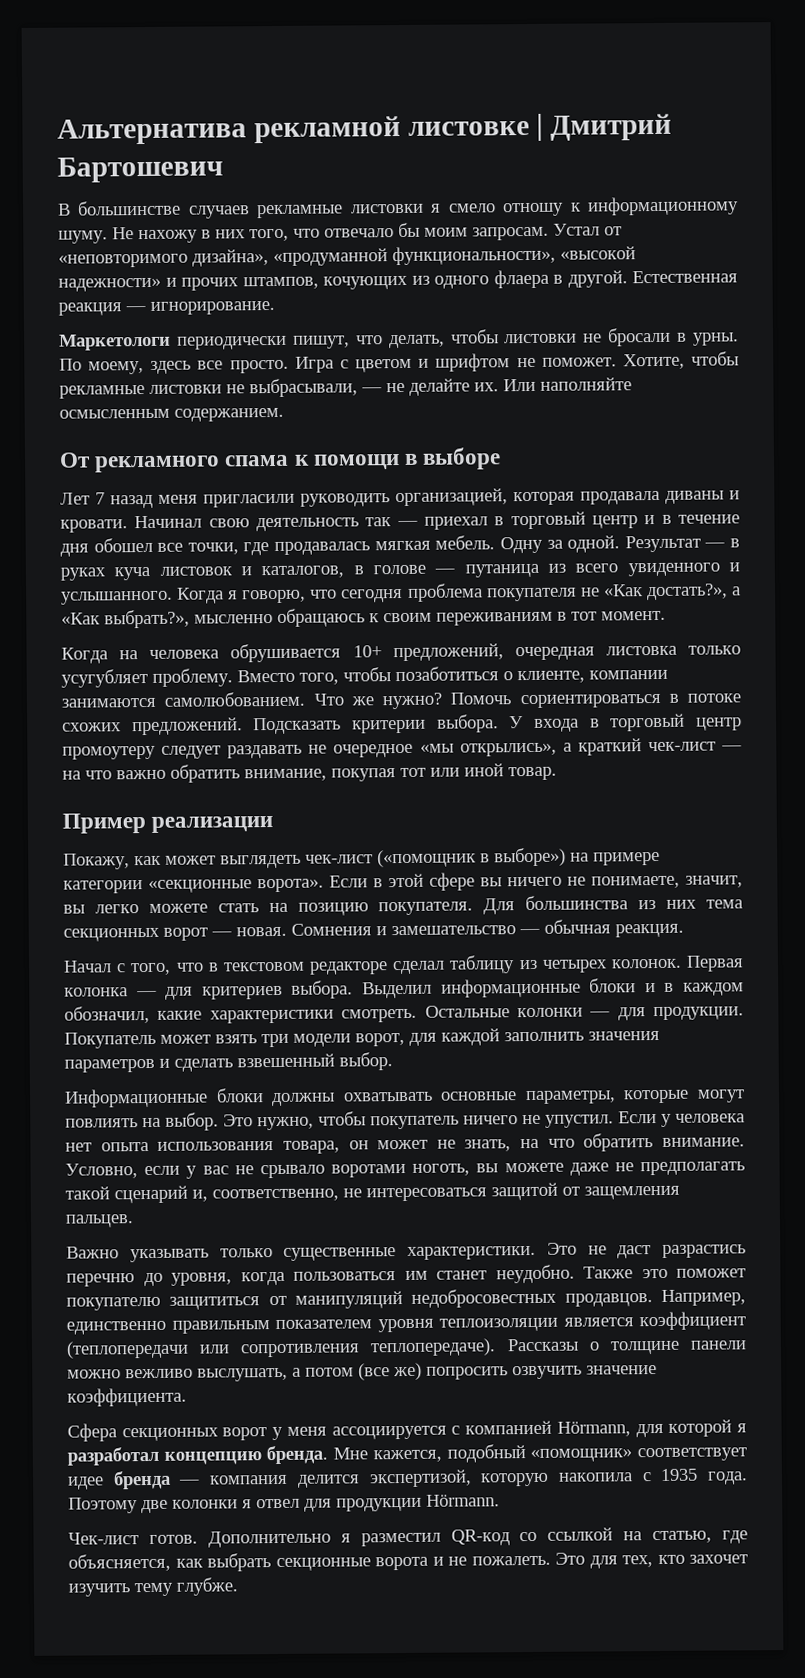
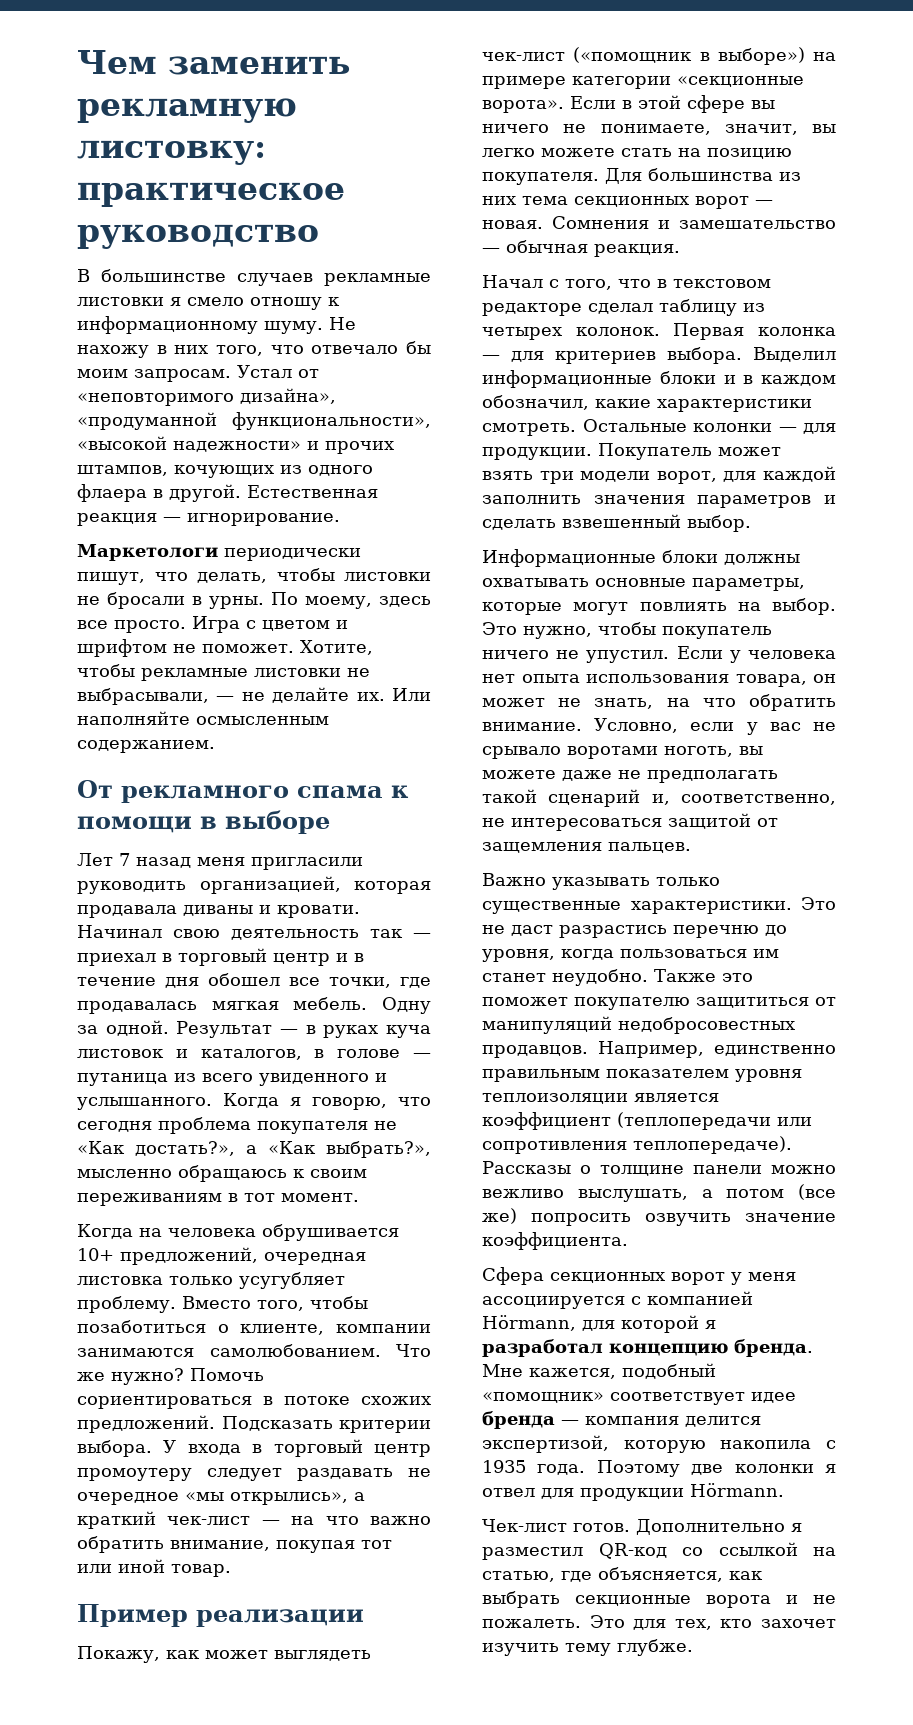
- Альтернатива рекламной листовке | Дмитрий Бартошевич
+ Чем заменить рекламную листовку: практическое руководство

